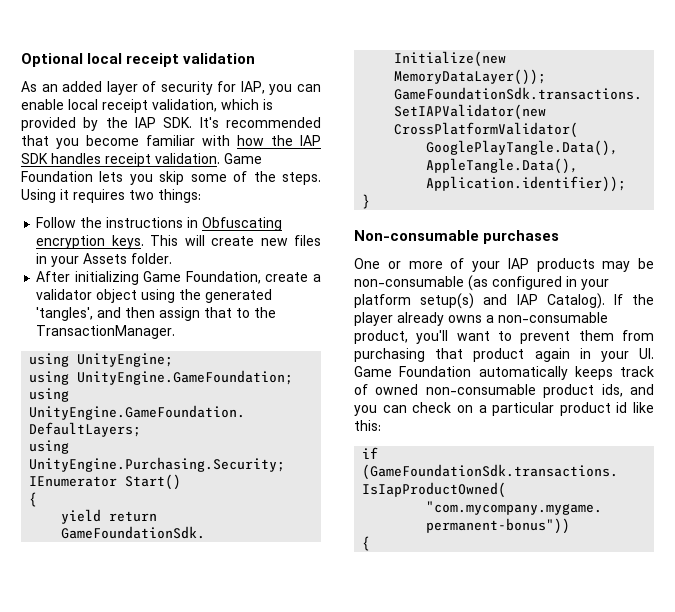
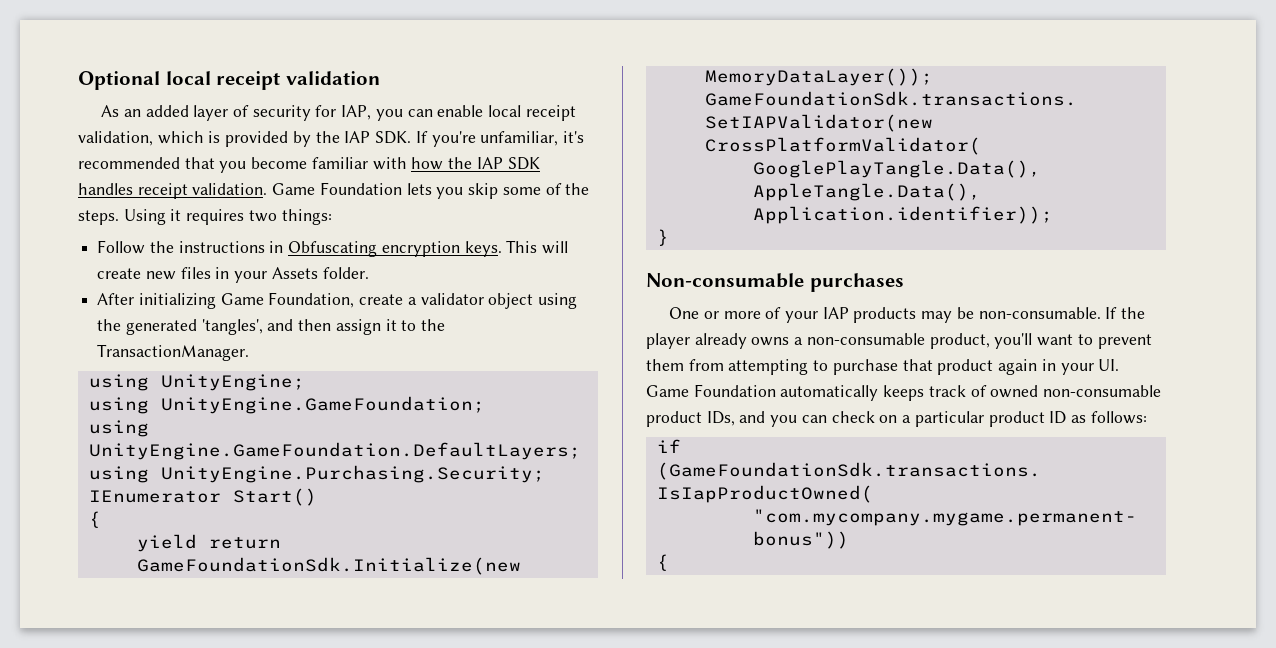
- As an added layer of security for IAP, you can enable local receipt validation, which is provided by the IAP SDK. It's recommended that you become familiar with how the IAP SDK handles receipt validation.
+ As an added layer of security for IAP, you can enable local receipt validation, which is provided by the IAP SDK. If you're unfamiliar, it's recommended that you become familiar with how the IAP SDK handles receipt validation.
- After initializing Game Foundation, create a validator object using the generated 'tangles', and then assign that to the TransactionManager.
+ After initializing Game Foundation, create a validator object using the generated 'tangles', and then assign it to the TransactionManager.
- One or more of your IAP products may be non-consumable (as configured in your platform setup(s) and IAP Catalog).
+ One or more of your IAP products may be non-consumable.
- If the player already owns a non-consumable product, you'll want to prevent them from purchasing that product again in your UI. Game Foundation automatically keeps track of owned non-consumable product ids, and you can check on a particular product id like this:
+ If the player already owns a non-consumable product, you'll want to prevent them from attempting to purchase that product again in your UI. Game Foundation automatically keeps track of owned non-consumable product IDs, and you can check on a particular product ID as follows:

